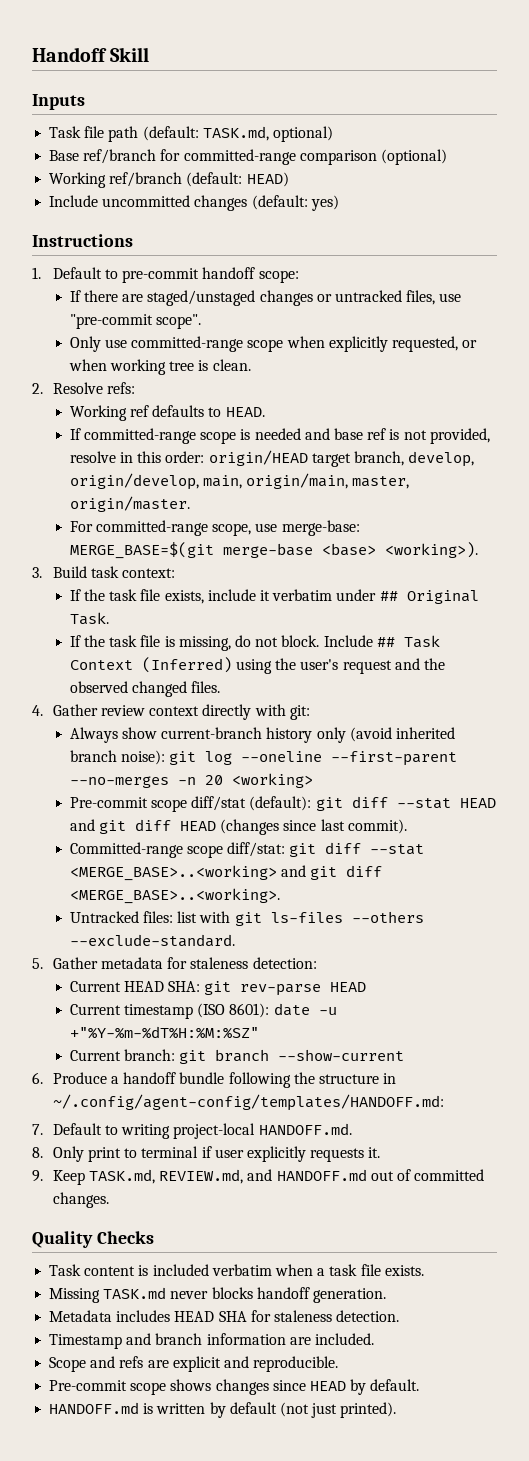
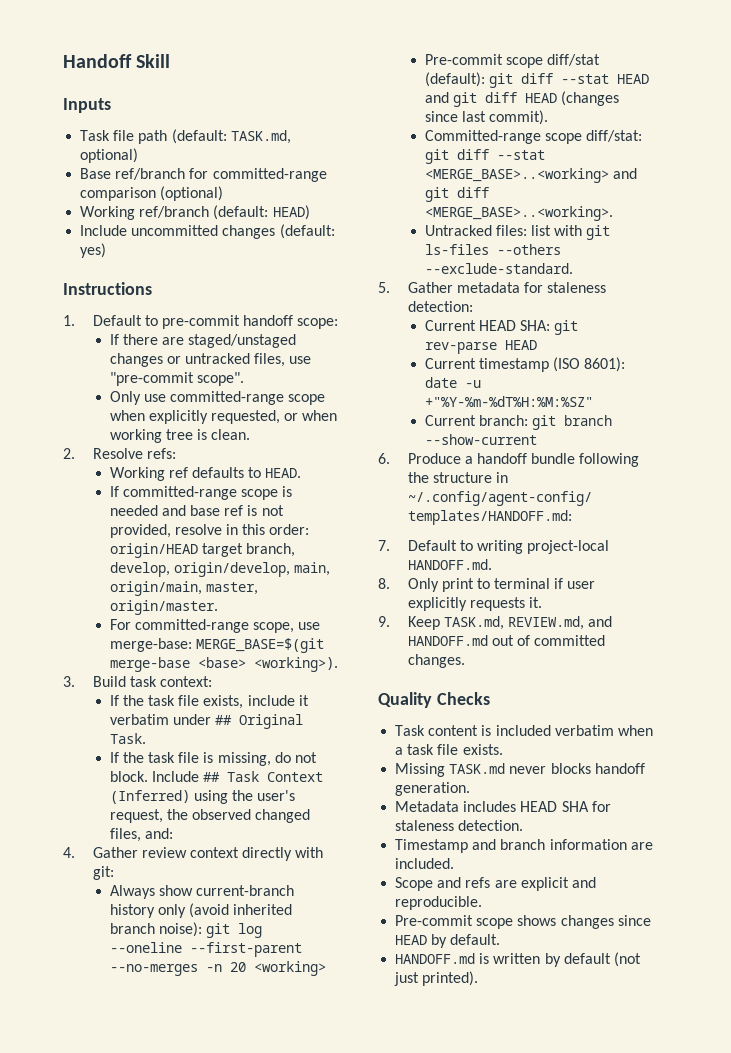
- Include ## Task Context (Inferred) using the user's request and the observed changed files.
+ Include ## Task Context (Inferred) using the user's request, the observed changed files, and:

